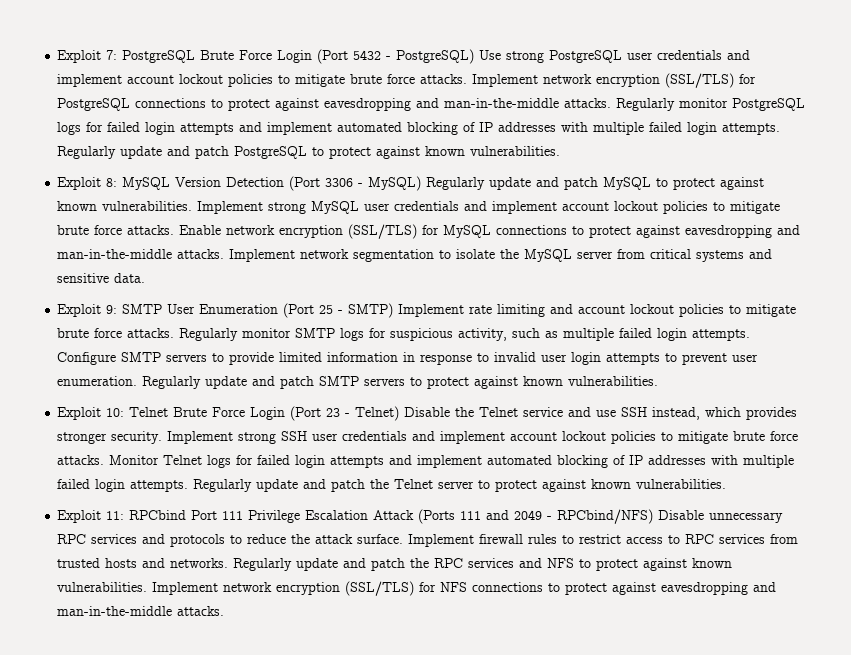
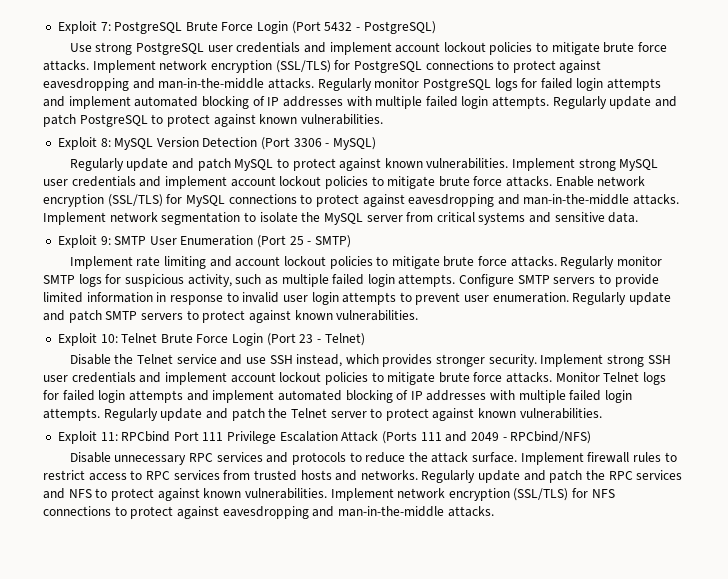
- Exploit 7: PostgreSQL Brute Force Login (Port 5432 - PostgreSQL) Use strong PostgreSQL user credentials and implement account lockout policies to mitigate brute force attacks.
+ Exploit 7: PostgreSQL Brute Force Login (Port 5432 - PostgreSQL)
+ Use strong PostgreSQL user credentials and implement account lockout policies to mitigate brute force attacks.
- Exploit 8: MySQL Version Detection (Port 3306 - MySQL) Regularly update and patch MySQL to protect against known vulnerabilities.
+ Exploit 8: MySQL Version Detection (Port 3306 - MySQL)
+ Regularly update and patch MySQL to protect against known vulnerabilities.
- Exploit 9: SMTP User Enumeration (Port 25 - SMTP) Implement rate limiting and account lockout policies to mitigate brute force attacks.
+ Exploit 9: SMTP User Enumeration (Port 25 - SMTP)
+ Implement rate limiting and account lockout policies to mitigate brute force attacks.
- Exploit 10: Telnet Brute Force Login (Port 23 - Telnet) Disable the Telnet service and use SSH instead, which provides stronger security.
+ Exploit 10: Telnet Brute Force Login (Port 23 - Telnet)
+ Disable the Telnet service and use SSH instead, which provides stronger security.
- Exploit 11: RPCbind Port 111 Privilege Escalation Attack (Ports 111 and 2049 - RPCbind/NFS) Disable unnecessary RPC services and protocols to reduce the attack surface.
+ Exploit 11: RPCbind Port 111 Privilege Escalation Attack (Ports 111 and 2049 - RPCbind/NFS)
+ Disable unnecessary RPC services and protocols to reduce the attack surface.

